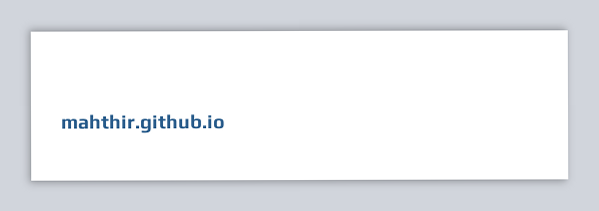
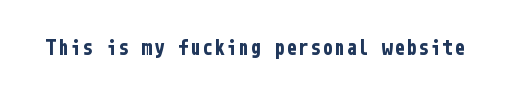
- mahthir.github.io
+ This is my fucking personal website

